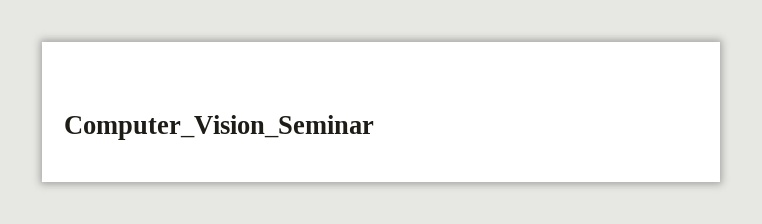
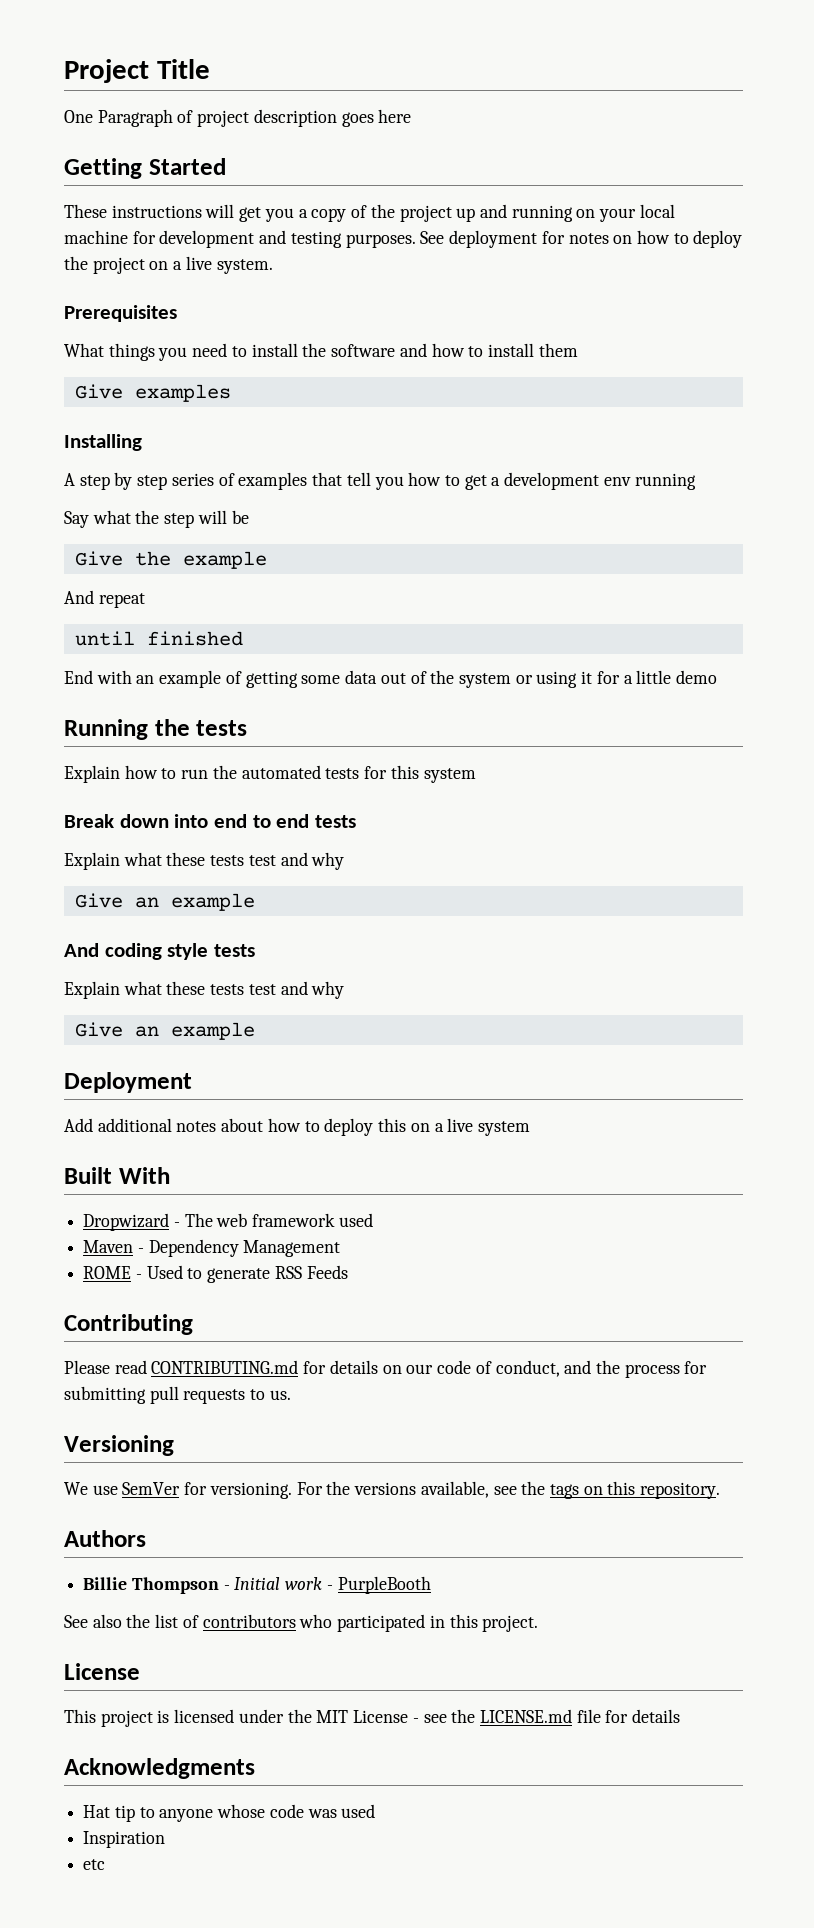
- Computer_Vision_Seminar
+ Project Title
+ One Paragraph of project description goes here
+ Getting Started
+ These instructions will get you a copy of the project up and running on your local machine for development and testing purposes. See deployment for notes on how to deploy the project on a live system.
+ Prerequisites
+ What things you need to install the software and how to install them
+ Give examples
+ Installing
+ A step by step series of examples that tell you how to get a development env running
+ Say what the step will be
+ Give the example
+ And repeat
+ until finished
+ End with an example of getting some data out of the system or using it for a little demo
+ Running the tests
+ Explain how to run the automated tests for this system
+ Break down into end to end tests
+ Explain what these tests test and why
+ Give an example
+ And coding style tests
+ Explain what these tests test and why
+ Give an example
+ Deployment
+ Add additional notes about how to deploy this on a live system
+ Built With
+ Dropwizard - The web framework used
+ Maven - Dependency Management
+ ROME - Used to generate RSS Feeds
+ Contributing
+ Please read CONTRIBUTING.md for details on our code of conduct, and the process for submitting pull requests to us.
+ Versioning
+ We use SemVer for versioning. For the versions available, see the tags on this repository.
+ Authors
+ Billie Thompson - Initial work - PurpleBooth
+ See also the list of contributors who participated in this project.
+ License
+ This project is licensed under the MIT License - see the LICENSE.md file for details
+ Acknowledgments
+ Hat tip to anyone whose code was used
+ Inspiration
+ etc

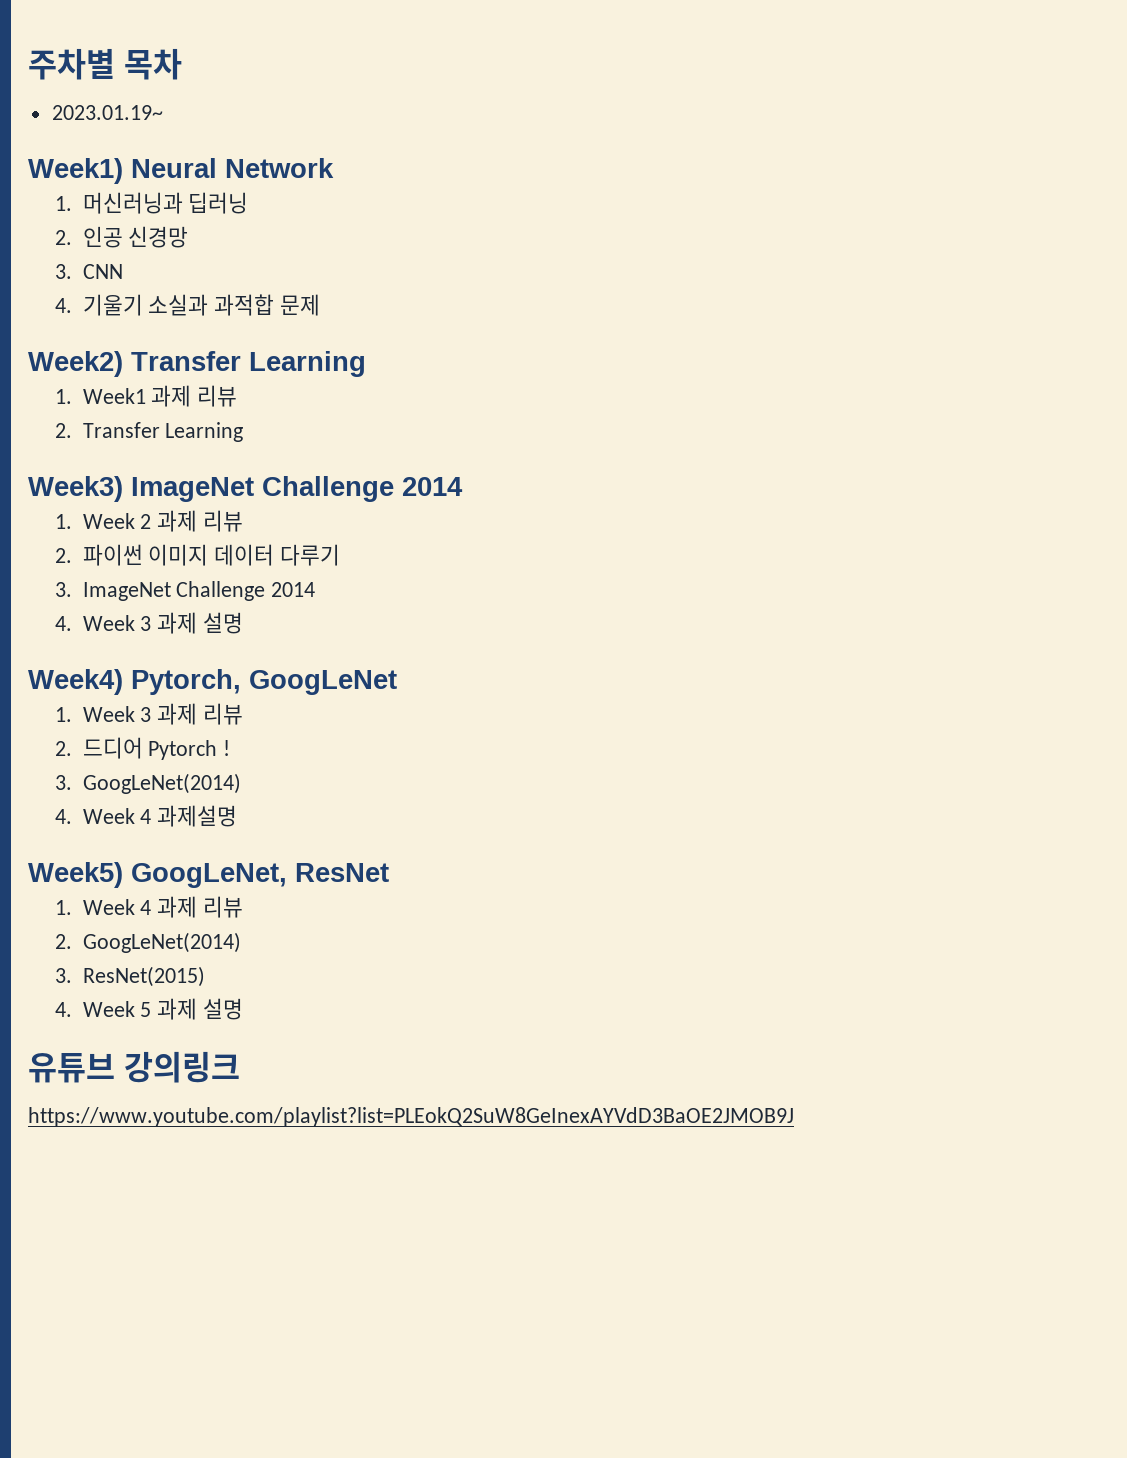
- Project Title
- One Paragraph of project description goes here
- Getting Started
- These instructions will get you a copy of the project up and running on your local machine for development and testing purposes. See deployment for notes on how to deploy the project on a live system.
- Prerequisites
- What things you need to install the software and how to install them
- Give examples
- Installing
- A step by step series of examples that tell you how to get a development env running
- Say what the step will be
- Give the example
- And repeat
- until finished
- End with an example of getting some data out of the system or using it for a little demo
- Running the tests
- Explain how to run the automated tests for this system
- Break down into end to end tests
- Explain what these tests test and why
- Give an example
- And coding style tests
- Explain what these tests test and why
- Give an example
- Deployment
- Add additional notes about how to deploy this on a live system
- Built With
- Dropwizard - The web framework used
- Maven - Dependency Management
- ROME - Used to generate RSS Feeds
- Contributing
- Please read CONTRIBUTING.md for details on our code of conduct, and the process for submitting pull requests to us.
- Versioning
- We use SemVer for versioning. For the versions available, see the tags on this repository.
- Authors
- Billie Thompson - Initial work - PurpleBooth
- See also the list of contributors who participated in this project.
- License
- This project is licensed under the MIT License - see the LICENSE.md file for details
- Acknowledgments
- Hat tip to anyone whose code was used
- Inspiration
- etc
+ 주차별 목차
+ 2023.01.19~
+ Week1) Neural Network
+ 1. 머신러닝과 딥러닝
+ 2. 인공 신경망
+ 3. CNN
+ 4. 기울기 소실과 과적합 문제
+ Week2) Transfer Learning
+ 1. Week1 과제 리뷰
+ 2. Transfer Learning
+ Week3) ImageNet Challenge 2014
+ 1. Week 2 과제 리뷰
+ 2. 파이썬 이미지 데이터 다루기
+ 3. ImageNet Challenge 2014
+ 4. Week 3 과제 설명
+ Week4) Pytorch, GoogLeNet
+ 1. Week 3 과제 리뷰
+ 2. 드디어 Pytorch !
+ 3. GoogLeNet(2014)
+ 4. Week 4 과제설명
+ Week5) GoogLeNet, ResNet
+ 1. Week 4 과제 리뷰
+ 2. GoogLeNet(2014)
+ 3. ResNet(2015)
+ 4. Week 5 과제 설명
+ 유튜브 강의링크
+ https://www.youtube.com/playlist?list=PLEokQ2SuW8GeInexAYVdD3BaOE2JMOB9J

